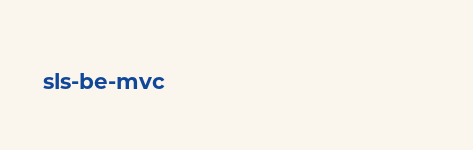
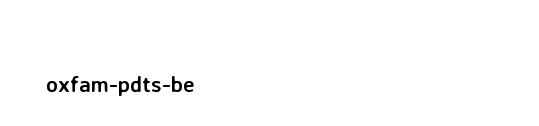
- sls-be-mvc
+ oxfam-pdts-be

